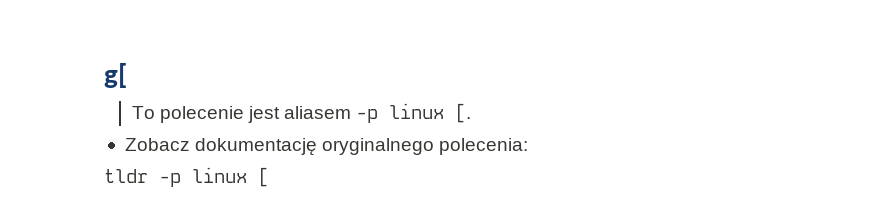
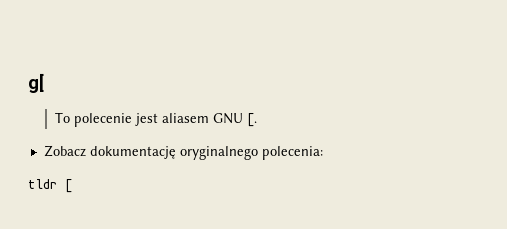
- To polecenie jest aliasem -p linux [.
+ To polecenie jest aliasem GNU [.
- tldr -p linux [
+ tldr [

